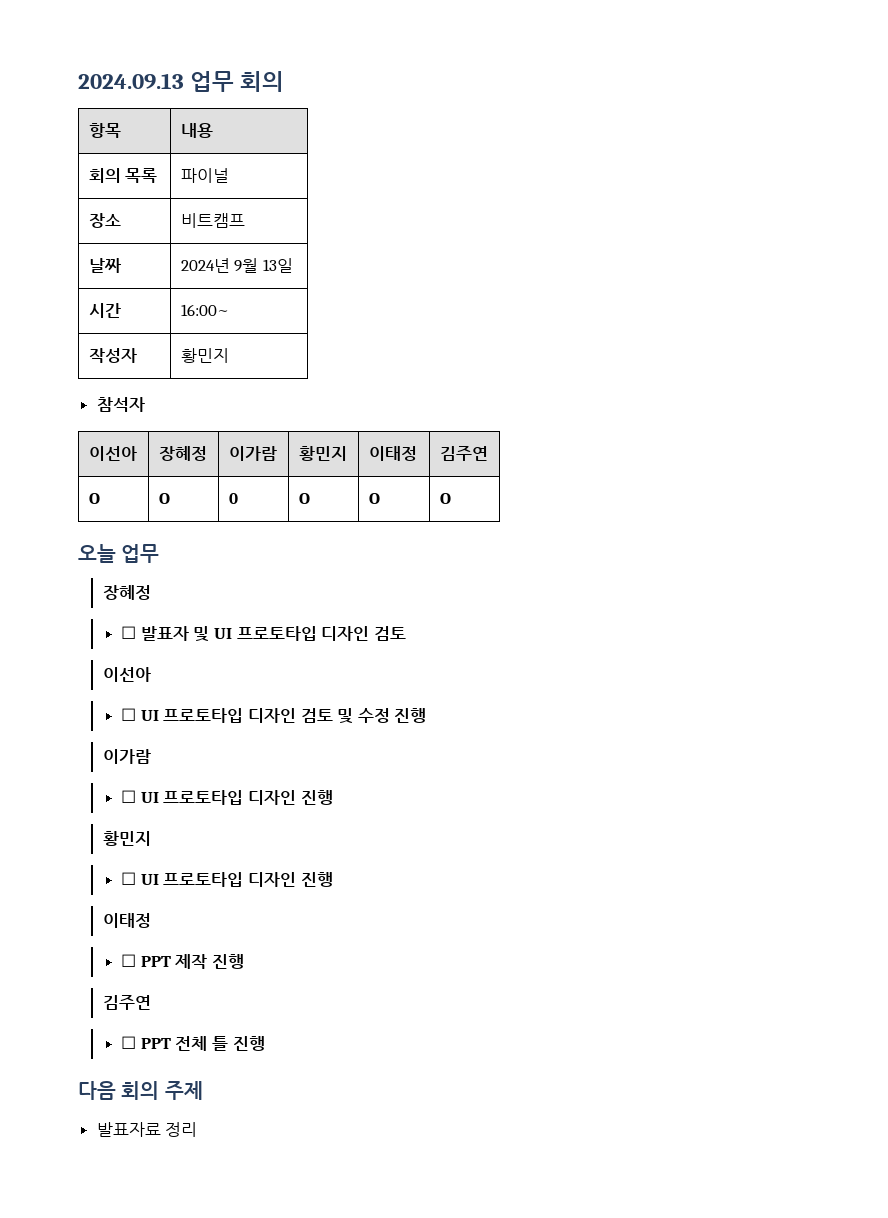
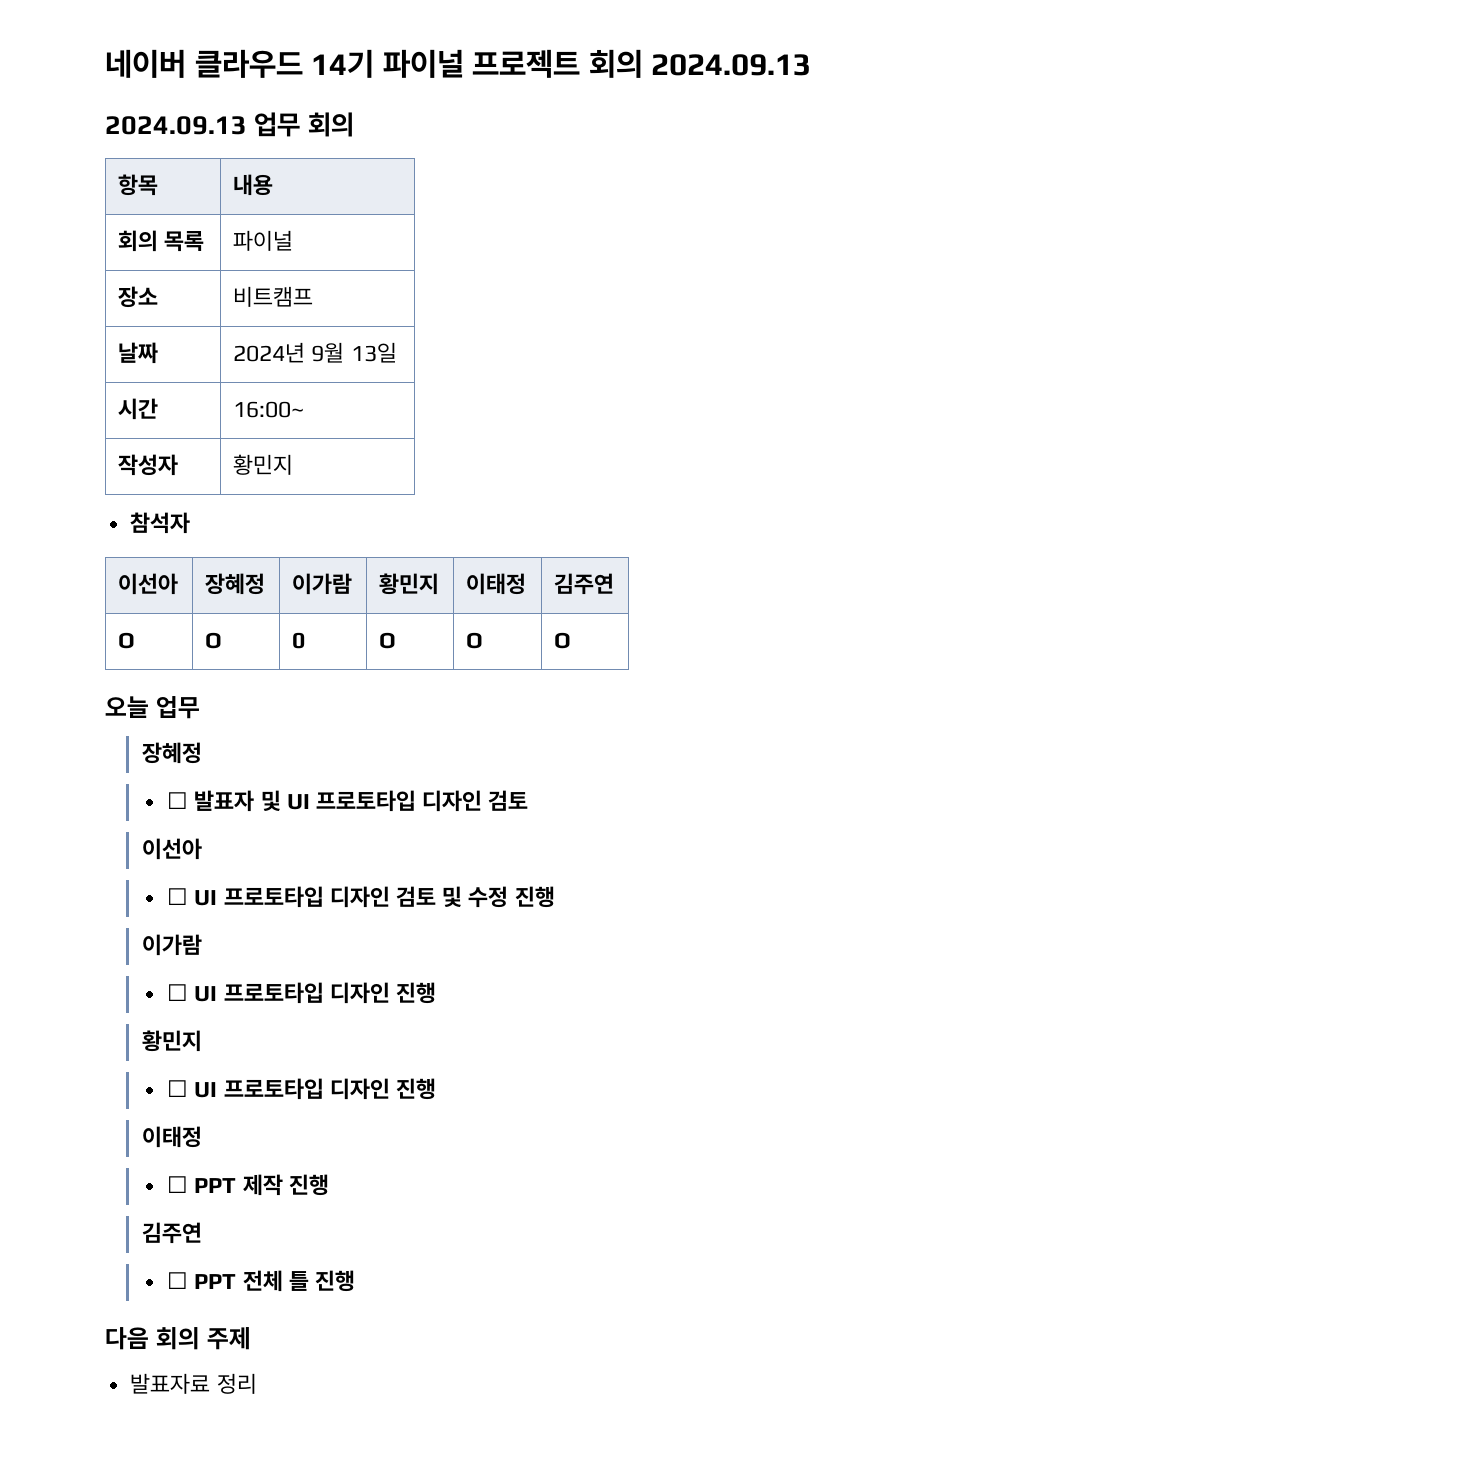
+ 네이버 클라우드 14기 파이널 프로젝트 회의 2024.09.13

